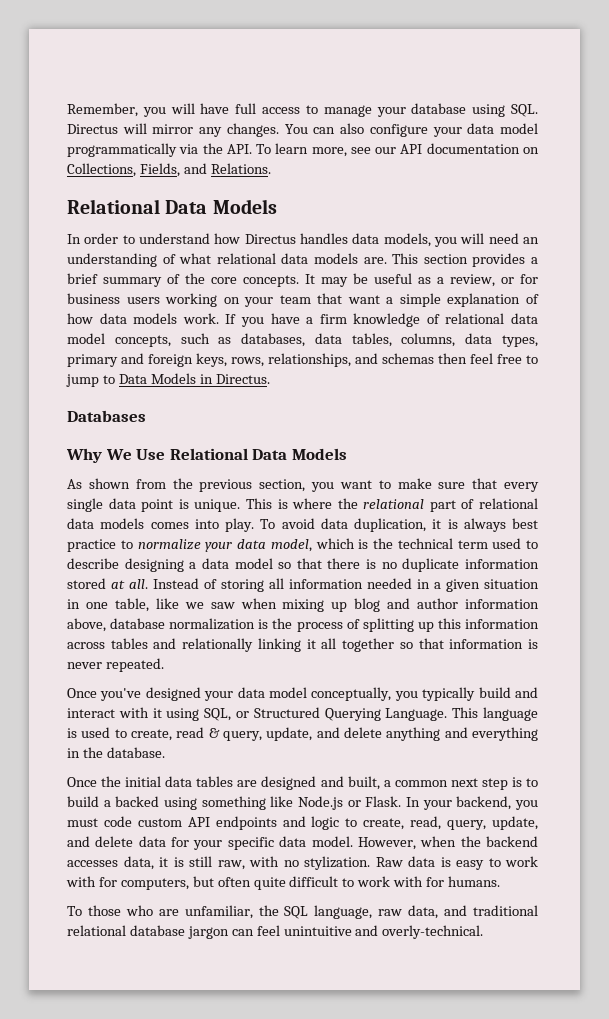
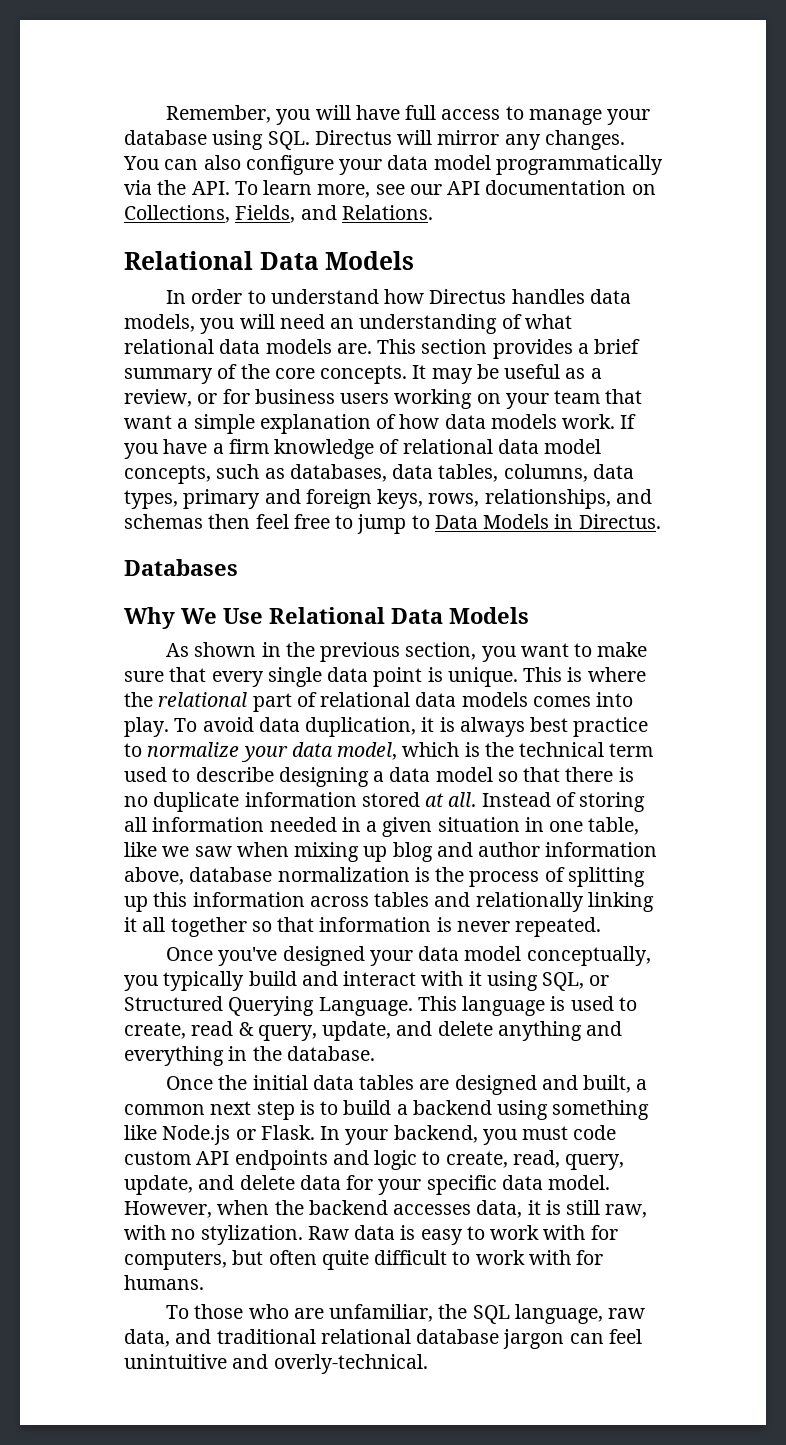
- As shown from the previous section, you want to make sure that every single data point is unique.
+ As shown in the previous section, you want to make sure that every single data point is unique.
- Once the initial data tables are designed and built, a common next step is to build a backed using something like Node.js or Flask.
+ Once the initial data tables are designed and built, a common next step is to build a backend using something like Node.js or Flask.

